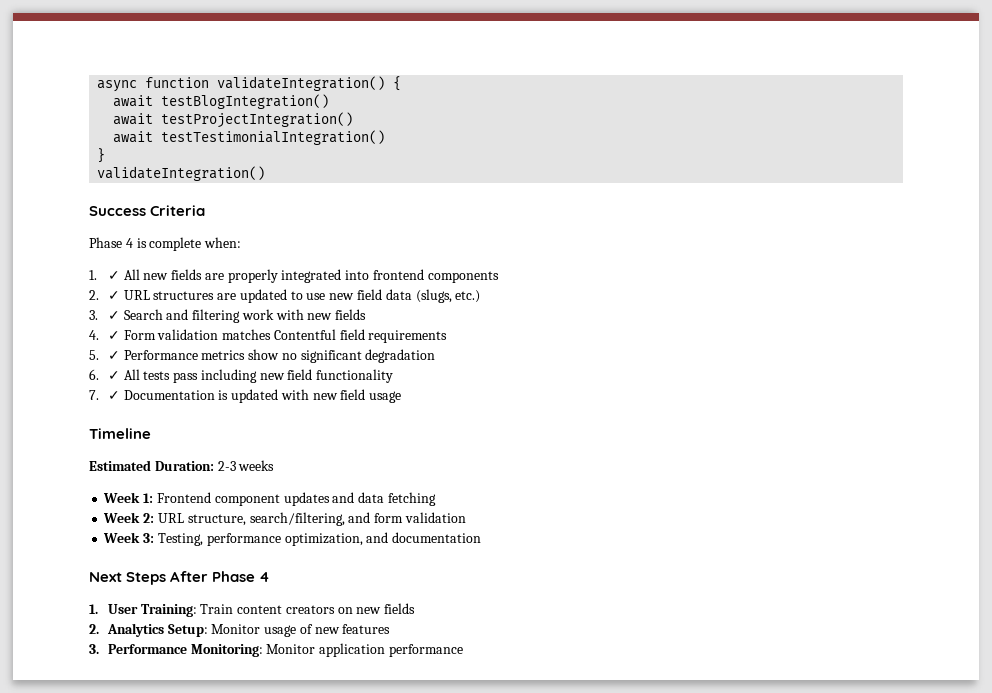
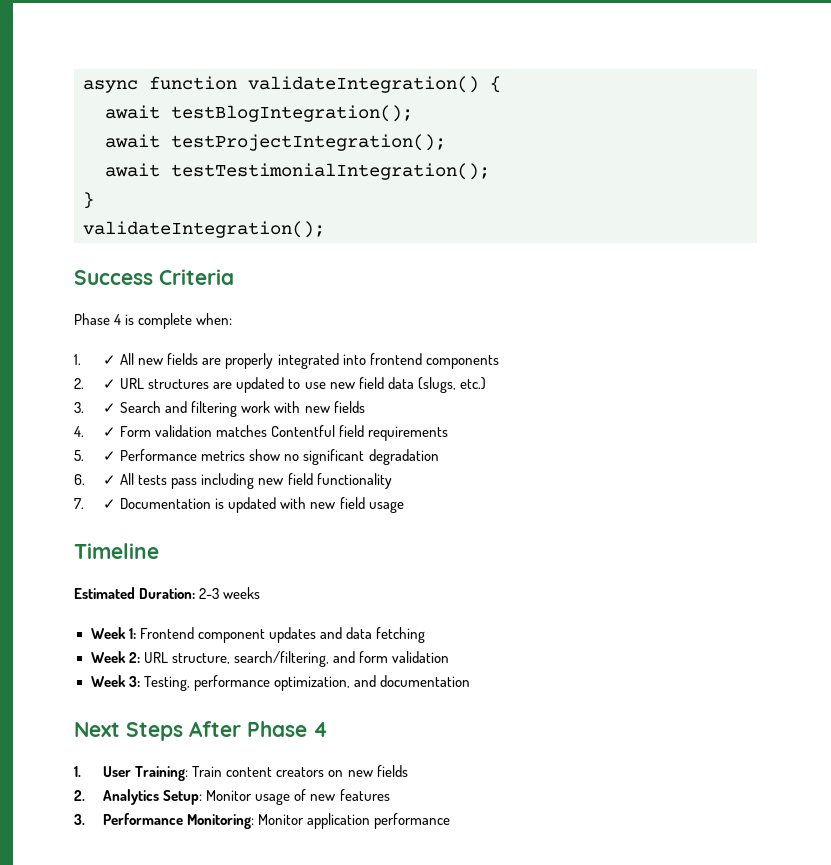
- await testBlogIntegration()
- await testProjectIntegration()
- await testTestimonialIntegration()
+ await testBlogIntegration();
+ await testProjectIntegration();
+ await testTestimonialIntegration();
  }
- validateIntegration()
+ validateIntegration();

